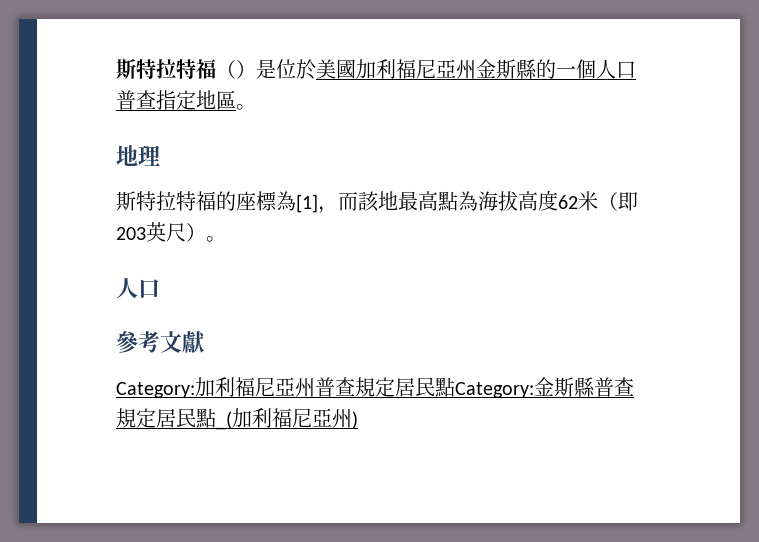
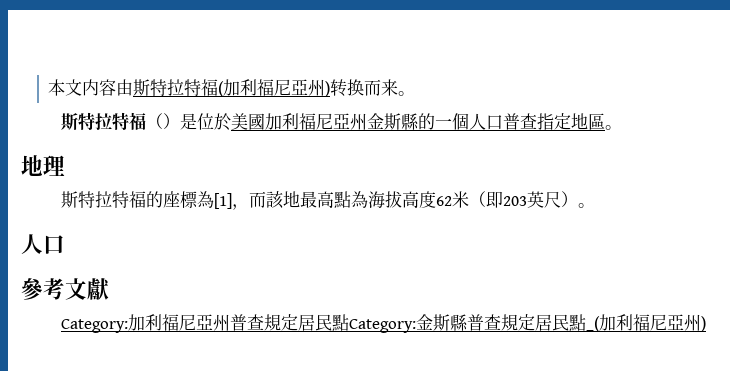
+ 本文内容由斯特拉特福(加利福尼亞州)转换而来。

